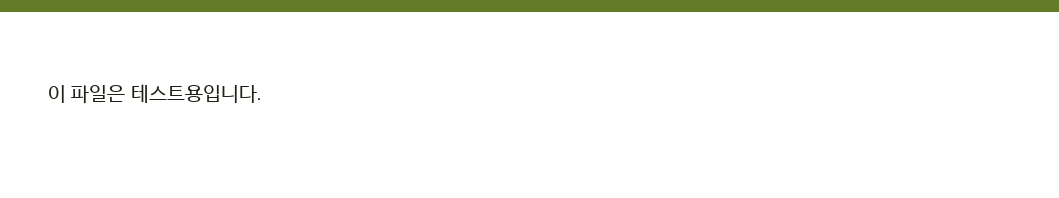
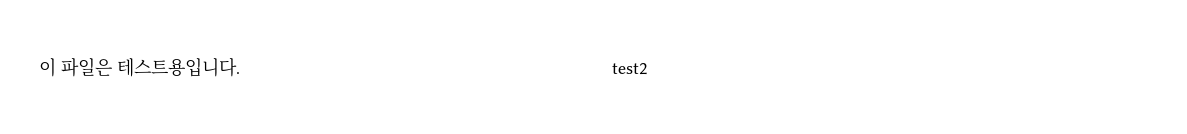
+ test2

